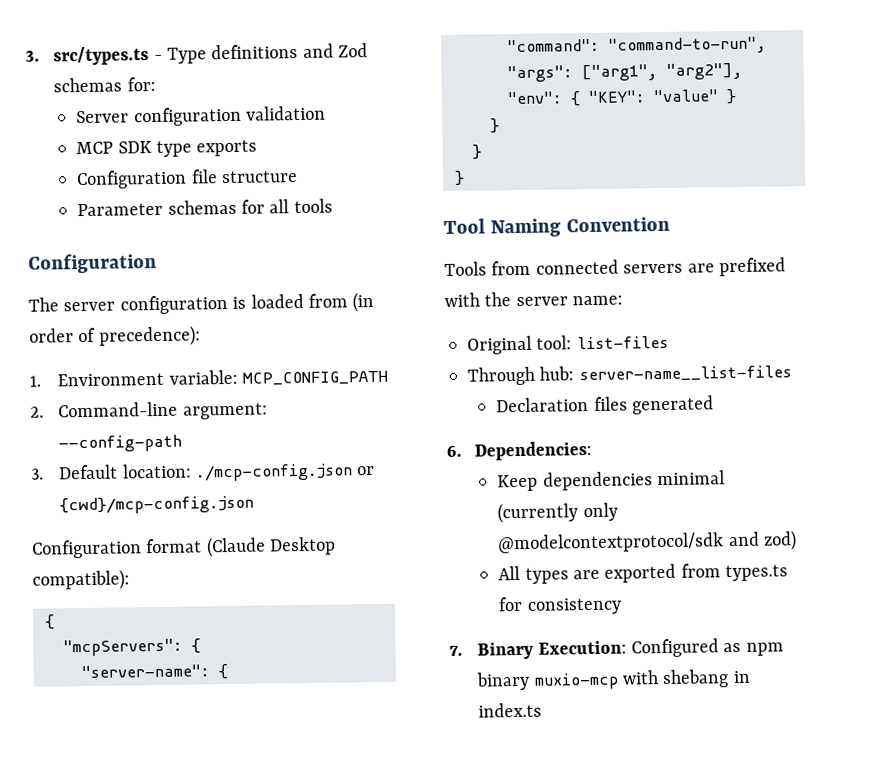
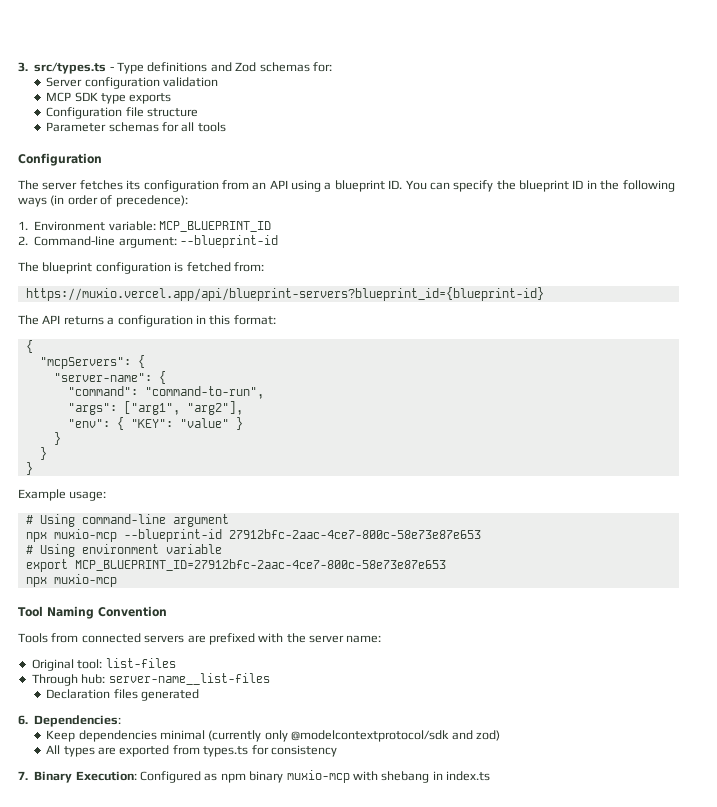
- The server configuration is loaded from (in order of precedence):
+ The server fetches its configuration from an API using a blueprint ID. You can specify the blueprint ID in the following ways (in order of precedence):
- 1. Environment variable: MCP_CONFIG_PATH
+ 1. Environment variable: MCP_BLUEPRINT_ID
- 2. Command-line argument: --config-path
- 3. Default location: ./mcp-config.json or {cwd}/mcp-config.json
- Configuration format (Claude Desktop compatible):
+ 2. Command-line argument: --blueprint-id
+ The blueprint configuration is fetched from:
+ https://muxio.vercel.app/api/blueprint-servers?blueprint_id={blueprint-id}
+ The API returns a configuration in this format:
+ Example usage:
+ # Using command-line argument
+ npx muxio-mcp --blueprint-id 27912bfc-2aac-4ce7-800c-58e73e87e653
+ # Using environment variable
+ export MCP_BLUEPRINT_ID=27912bfc-2aac-4ce7-800c-58e73e87e653
+ npx muxio-mcp

